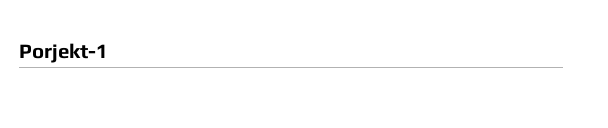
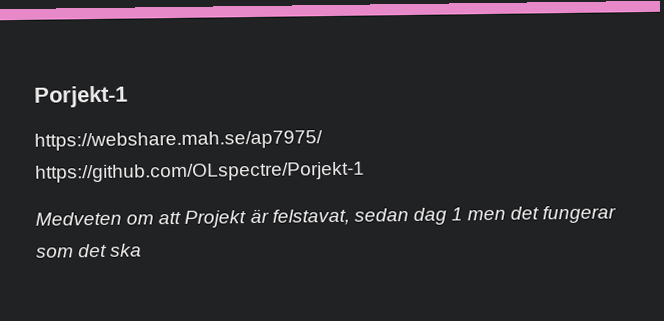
+ https://webshare.mah.se/ap7975/ https://github.com/OLspectre/Porjekt-1
+ Medveten om att Projekt är felstavat, sedan dag 1 men det fungerar som det ska

